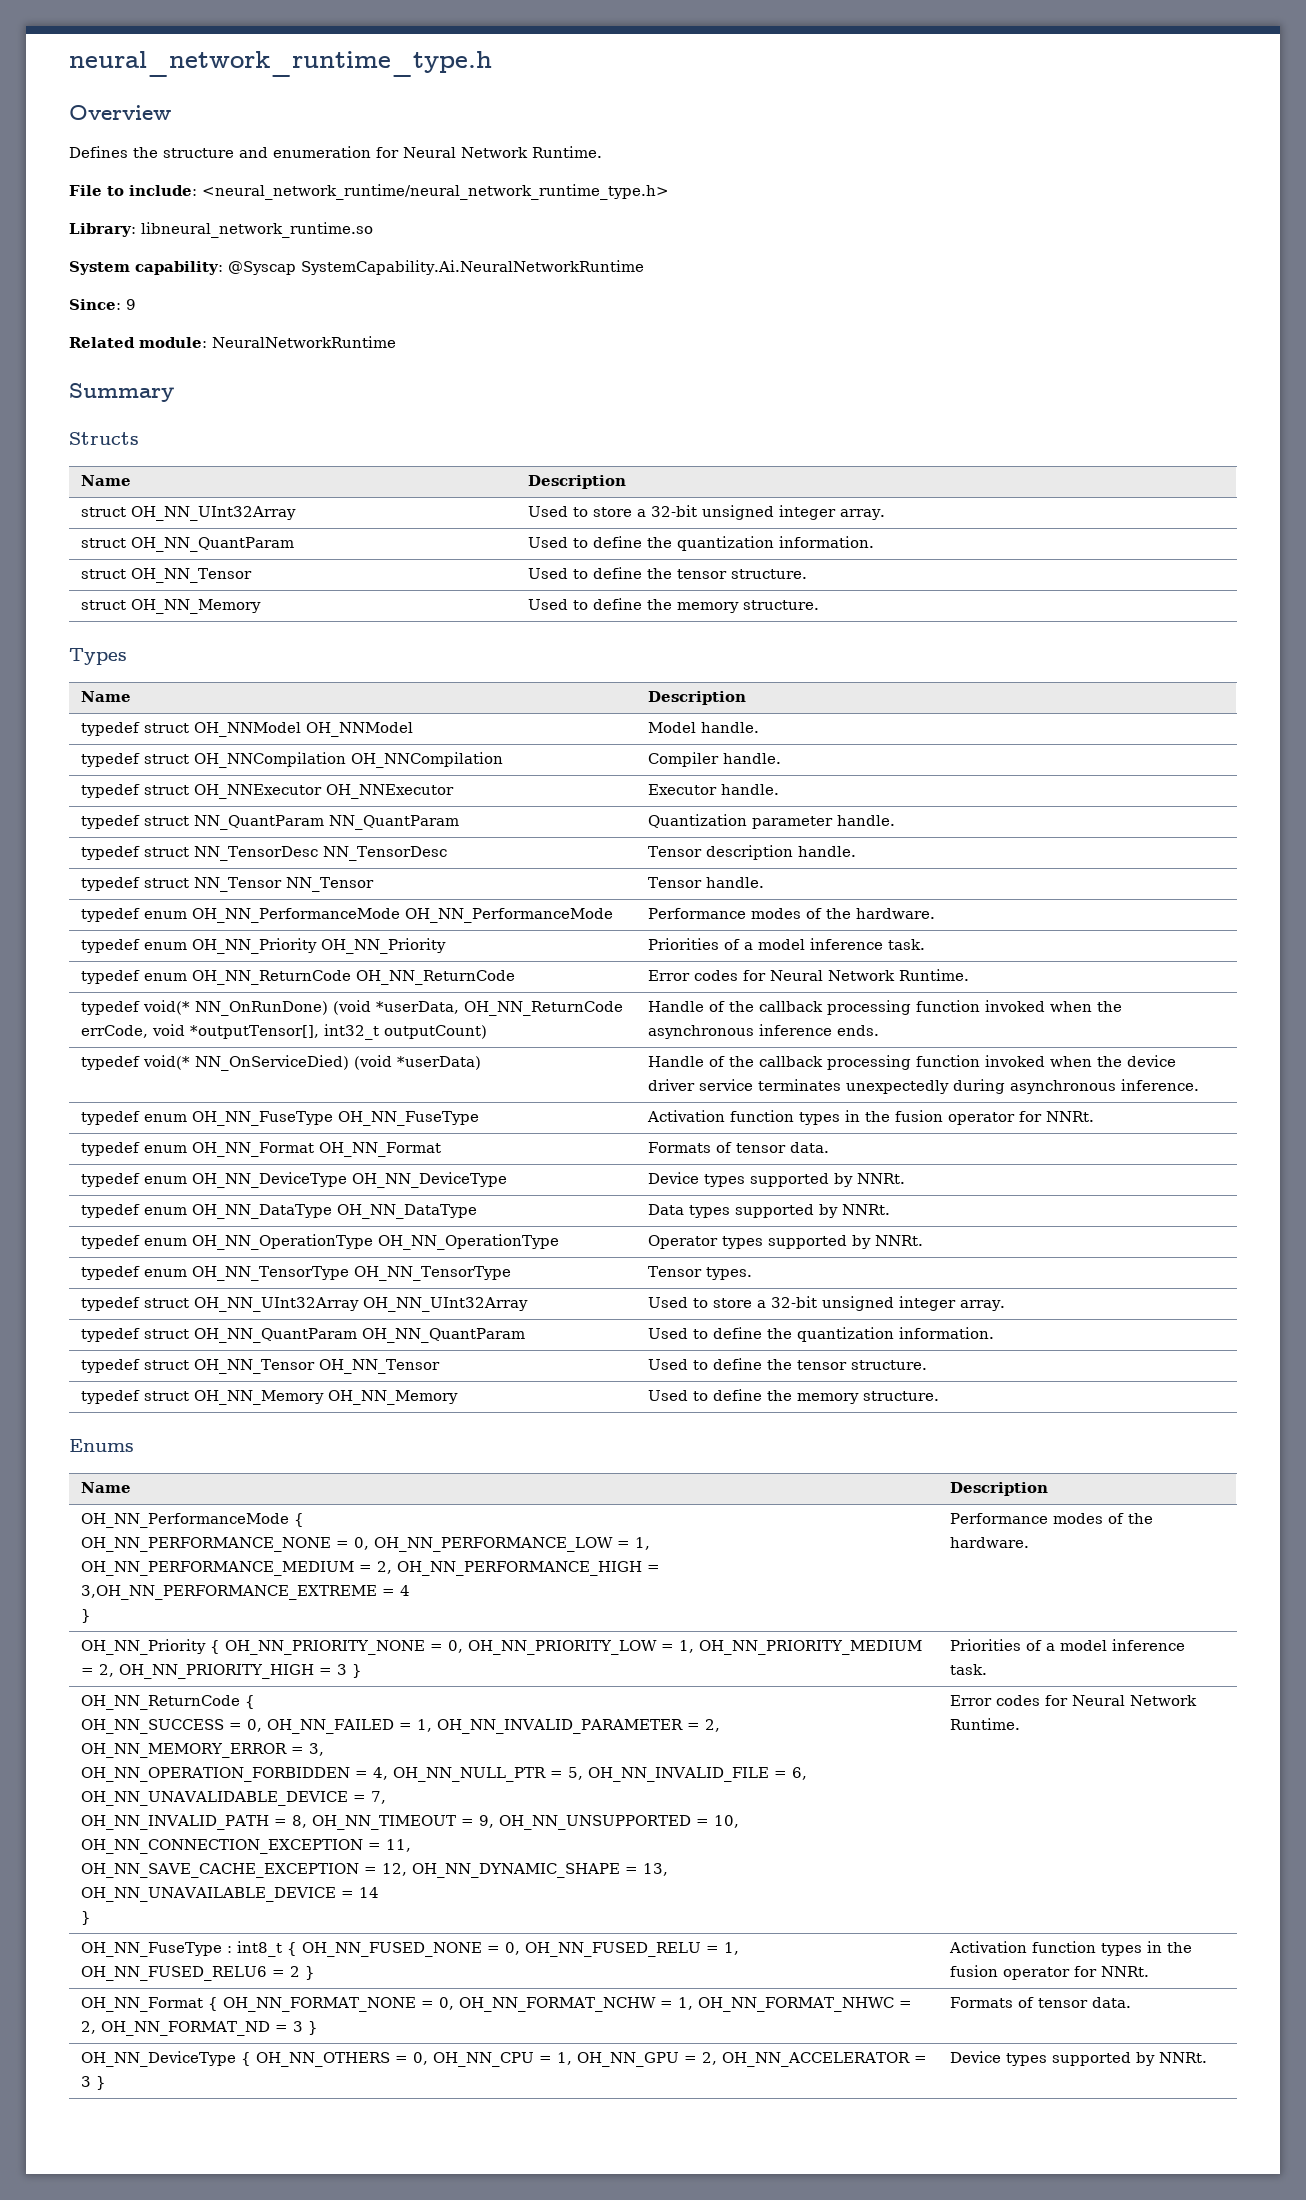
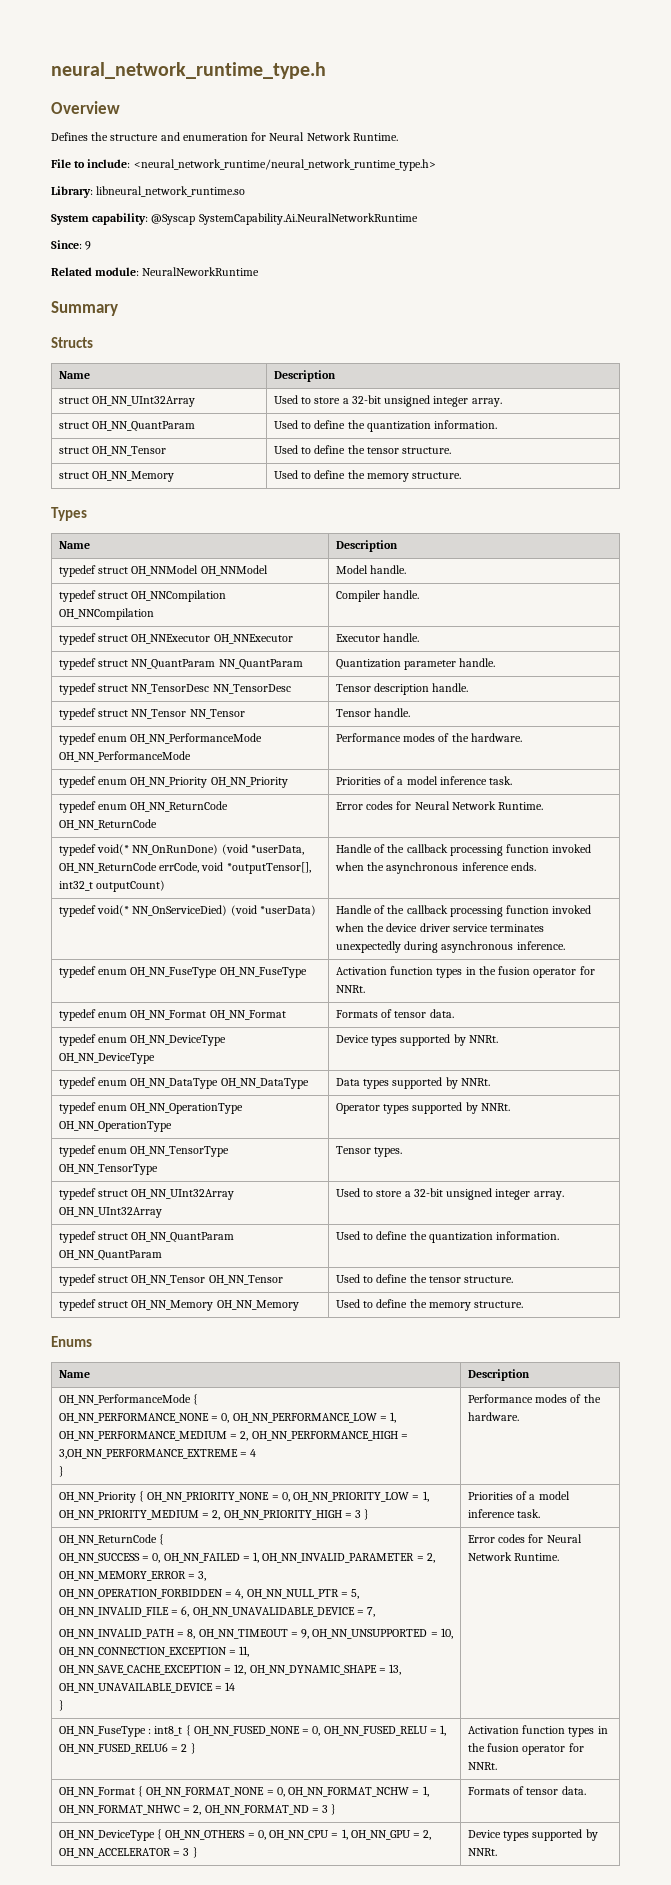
- Related module: NeuralNetworkRuntime
+ Related module: NeuralNeworkRuntime

